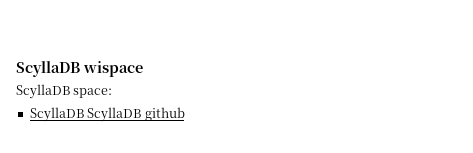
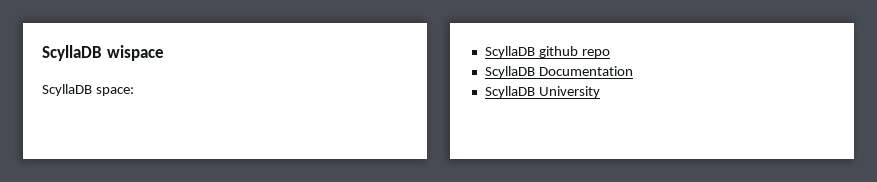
- ScyllaDB ScyllaDB github
+ ScyllaDB github repo
+ ScyllaDB Documentation
+ ScyllaDB University

